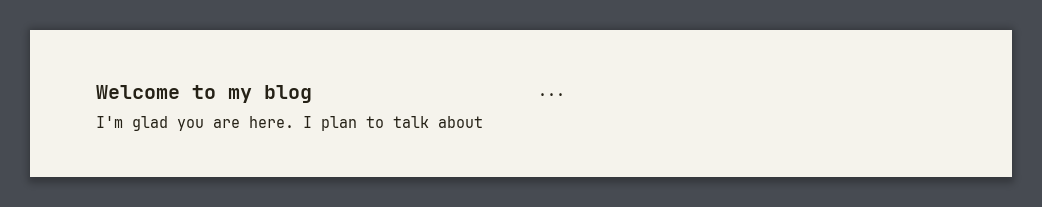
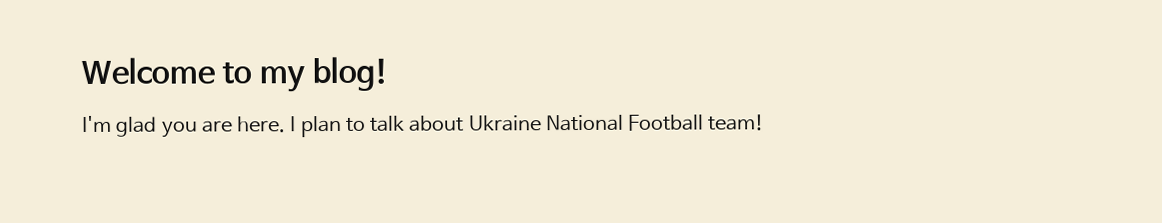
- Welcome to my blog
+ Welcome to my blog!
- I plan to talk about ...
+ I plan to talk about Ukraine National Football team!

